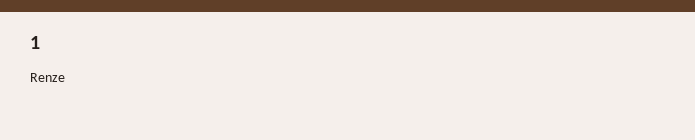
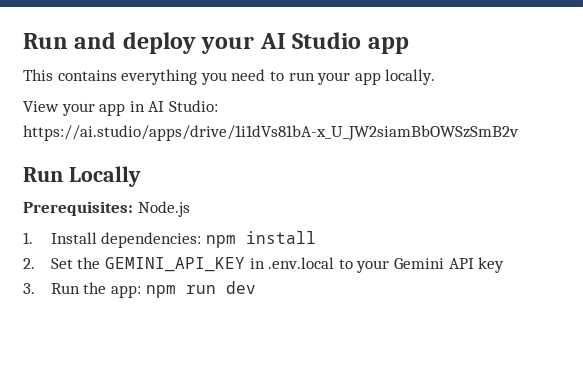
- 1
- Renze
+ Run and deploy your AI Studio app
+ This contains everything you need to run your app locally.
+ View your app in AI Studio: https://ai.studio/apps/drive/1i1dVs81bA-x_U_JW2siamBbOWSzSmB2v
+ Run Locally
+ Prerequisites: Node.js
+ 1. Install dependencies: npm install
+ 2. Set the GEMINI_API_KEY in .env.local to your Gemini API key
+ 3. Run the app: npm run dev

